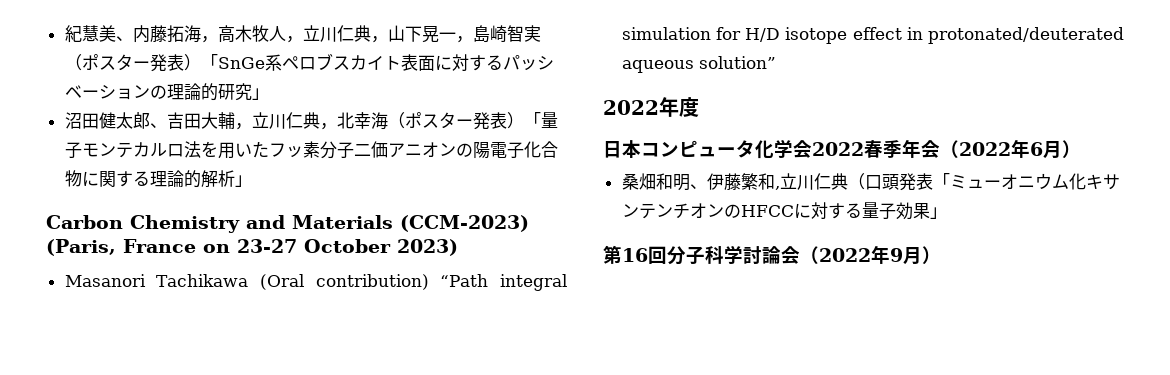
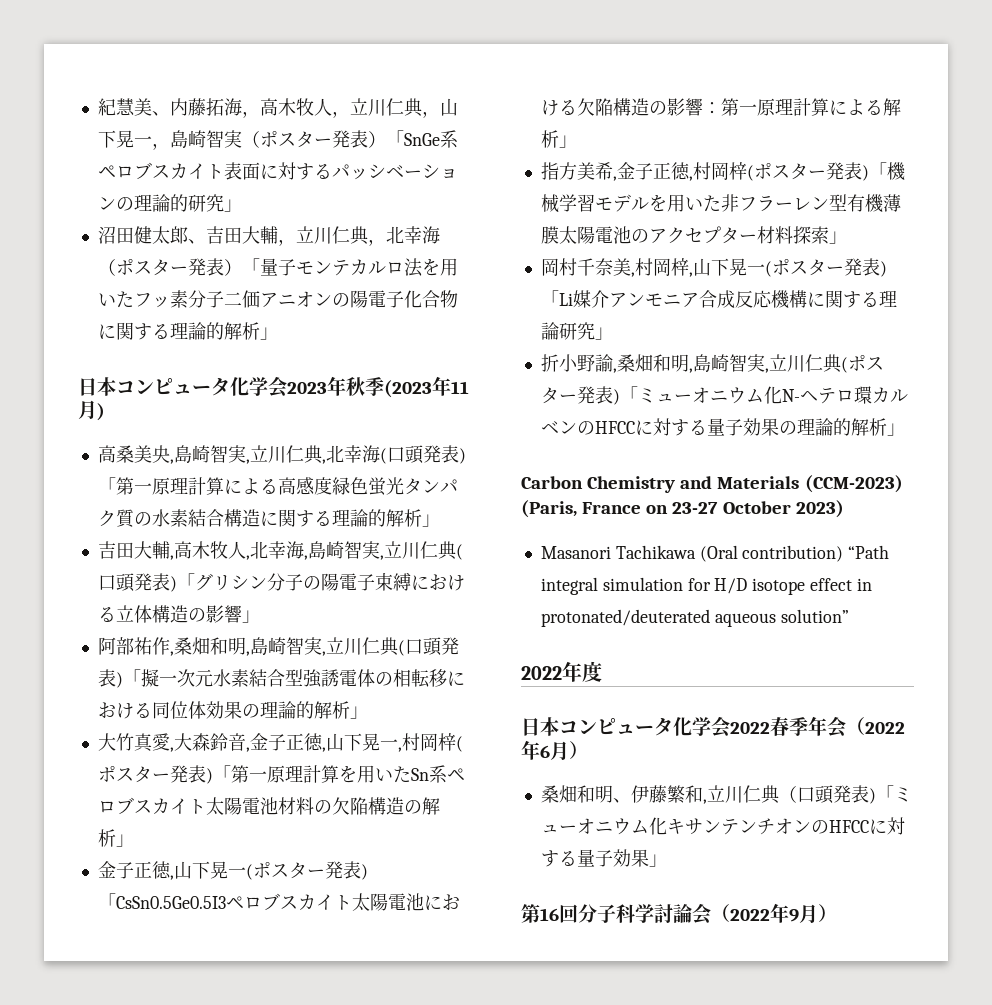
+ 日本コンピュータ化学会2023年秋季(2023年11月)
+ 高桑美央,島崎智実,立川仁典,北幸海(口頭発表)「第一原理計算による高感度緑色蛍光タンパク質の水素結合構造に関する理論的解析」
+ 吉田大輔,高木牧人,北幸海,島崎智実,立川仁典(口頭発表)「グリシン分子の陽電子束縛における立体構造の影響」
+ 阿部祐作,桑畑和明,島崎智実,立川仁典(口頭発表)「擬一次元水素結合型強誘電体の相転移における同位体効果の理論的解析」
+ 大竹真愛,大森鈴音,金子正徳,山下晃一,村岡梓(ポスター発表)「第一原理計算を用いたSn系ペロブスカイト太陽電池材料の欠陥構造の解析」
+ 金子正徳,山下晃一(ポスター発表)「CsSn0.5Ge0.5I3ペロブスカイト太陽電池における欠陥構造の影響：第一原理計算による解析」
+ 指方美希,金子正徳,村岡梓(ポスター発表)「機械学習モデルを用いた非フラーレン型有機薄膜太陽電池のアクセプター材料探索」
+ 岡村千奈美,村岡梓,山下晃一(ポスター発表)「Li媒介アンモニア合成反応機構に関する理論研究」
+ 折小野諭,桑畑和明,島崎智実,立川仁典(ポスター発表)「ミューオニウム化N-ヘテロ環カルベンのHFCCに対する量子効果の理論的解析」
- 桑畑和明、伊藤繁和,立川仁典（口頭発表「ミューオニウム化キサンテンチオンのHFCCに対する量子効果」
+ 桑畑和明、伊藤繁和,立川仁典（口頭発表)「ミューオニウム化キサンテンチオンのHFCCに対する量子効果」

